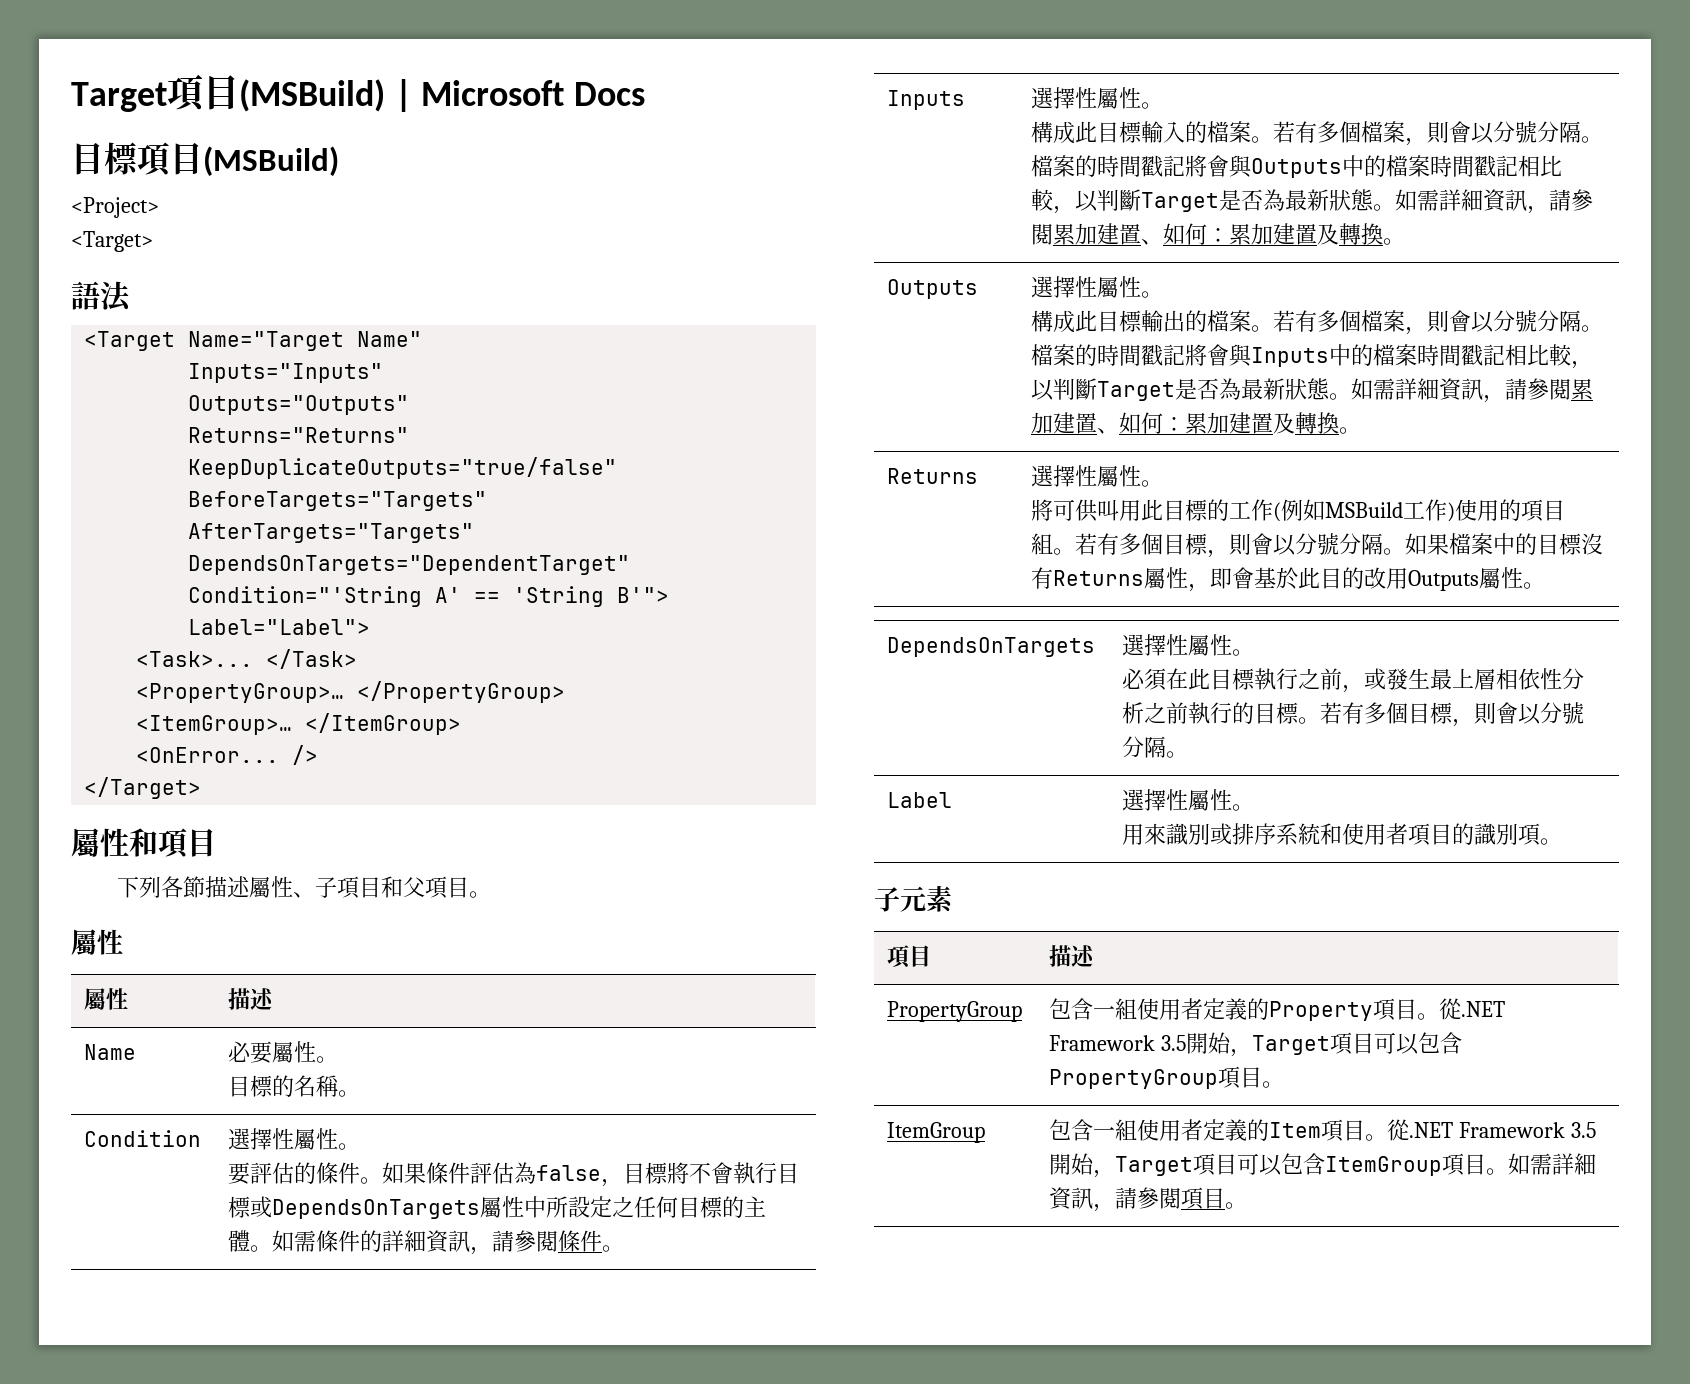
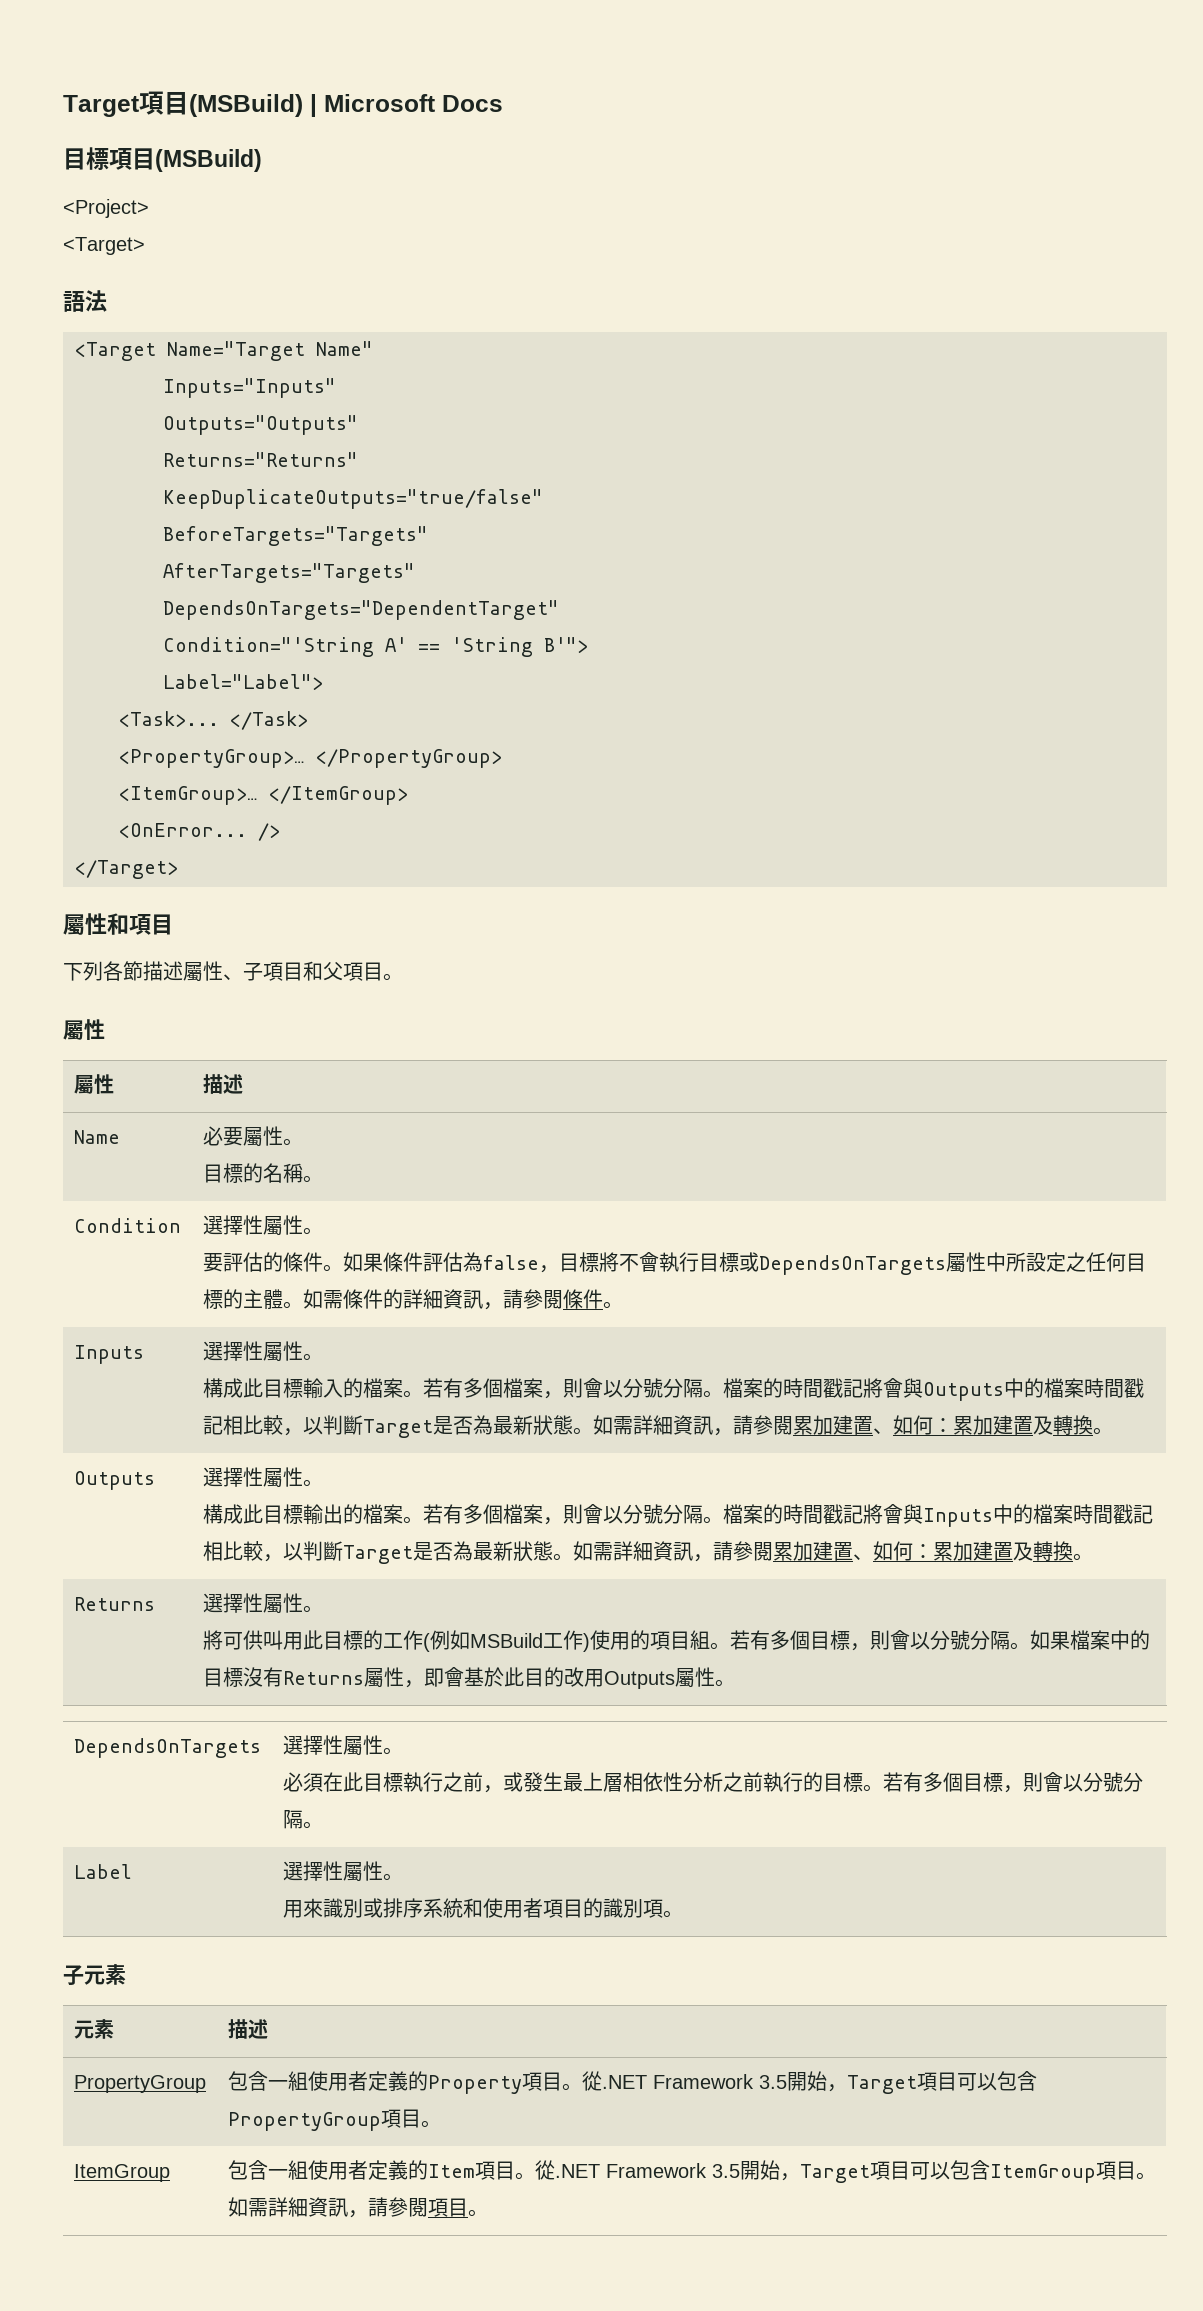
- 項目 | 描述
+ 元素 | 描述

